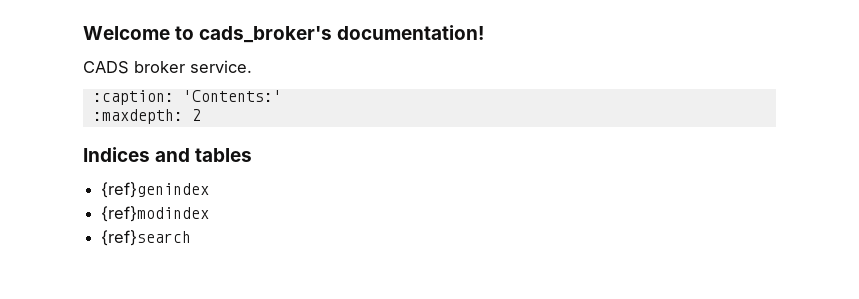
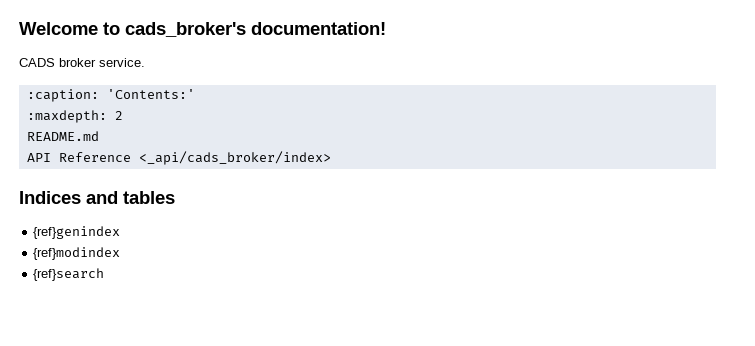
+ README.md
+ API Reference <_api/cads_broker/index>

